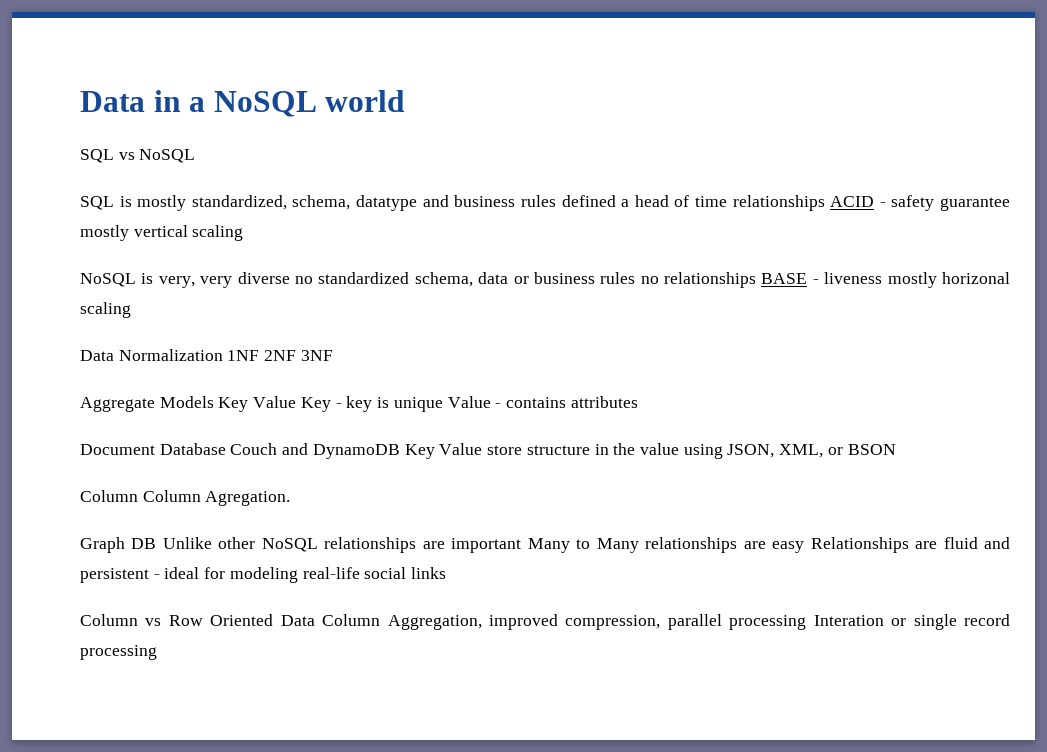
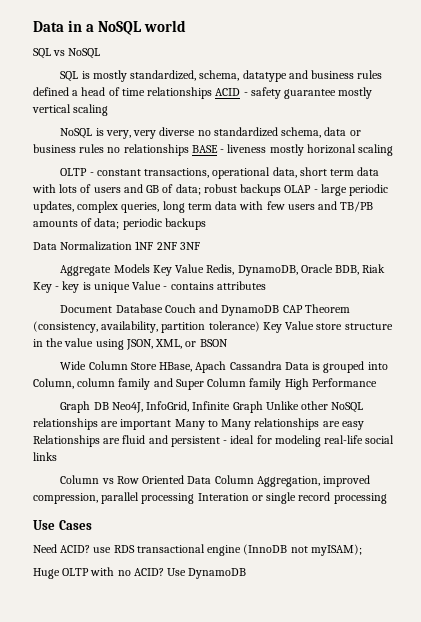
+ OLTP - constant transactions, operational data, short term data with lots of users and GB of data; robust backups OLAP - large periodic updates, complex queries, long term data with few users and TB/PB amounts of data; periodic backups
- Aggregate Models Key Value Key - key is unique Value - contains attributes
+ Aggregate Models Key Value Redis, DynamoDB, Oracle BDB, Riak Key - key is unique Value - contains attributes
- Document Database Couch and DynamoDB Key Value store structure in the value using JSON, XML, or BSON
+ Document Database Couch and DynamoDB CAP Theorem (consistency, availability, partition tolerance) Key Value store structure in the value using JSON, XML, or BSON
- Column Column Agregation.
- Graph DB Unlike other NoSQL relationships are important Many to Many relationships are easy Relationships are fluid and persistent - ideal for modeling real-life social links
+ Wide Column Store HBase, Apach Cassandra Data is grouped into Column, column family and Super Column family High Performance
+ Graph DB Neo4J, InfoGrid, Infinite Graph Unlike other NoSQL relationships are important Many to Many relationships are easy Relationships are fluid and persistent - ideal for modeling real-life social links
+ Use Cases
+ Need ACID? use RDS transactional engine (InnoDB not myISAM);
+ Huge OLTP with no ACID? Use DynamoDB

